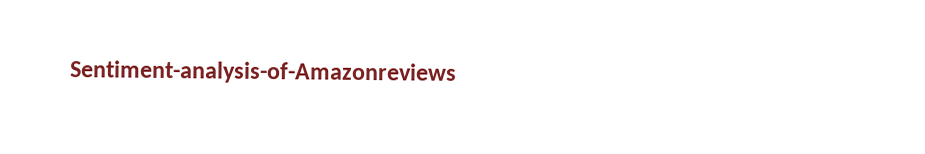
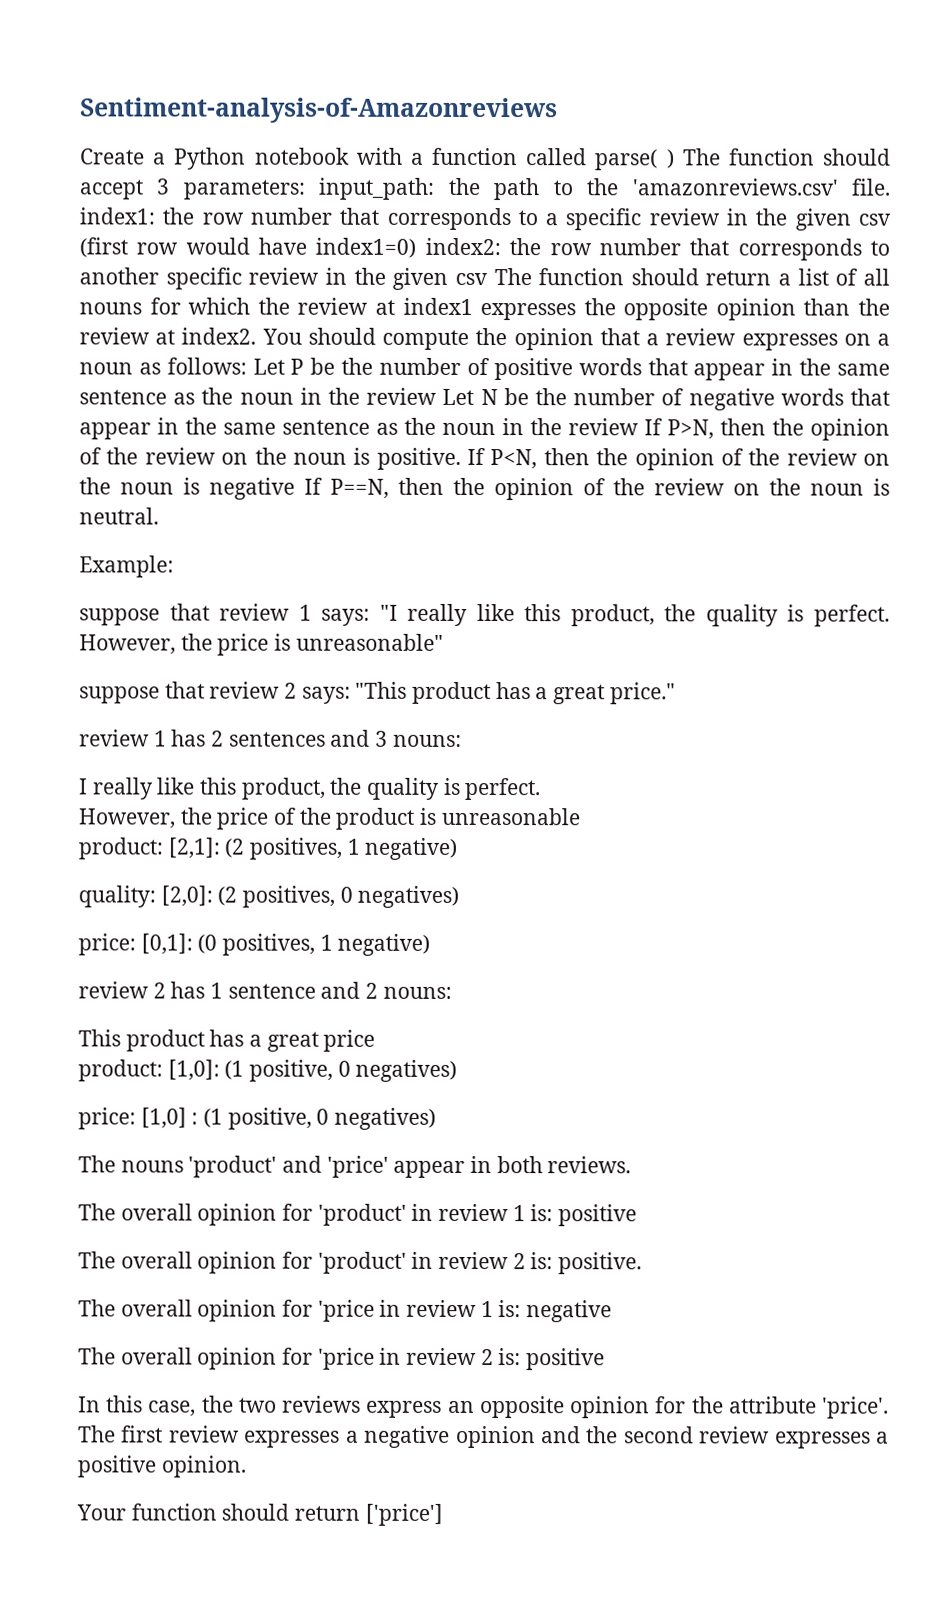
+ Create a Python notebook with a function called parse( ) The function should accept 3 parameters: input_path: the path to the 'amazonreviews.csv' file. index1: the row number that corresponds to a specific review in the given csv (first row would have index1=0) index2: the row number that corresponds to another specific review in the given csv The function should return a list of all nouns for which the review at index1 expresses the opposite opinion than the review at index2. You should compute the opinion that a review expresses on a noun as follows: Let P be the number of positive words that appear in the same sentence as the noun in the review Let N be the number of negative words that appear in the same sentence as the noun in the review If P>N, then the opinion of the review on the noun is positive. If P<N, then the opinion of the review on the noun is negative If P==N, then the opinion of the review on the noun is neutral.
+ Example:
+ suppose that review 1 says: "I really like this product, the quality is perfect. However, the price is unreasonable"
+ suppose that review 2 says: "This product has a great price."
+ review 1 has 2 sentences and 3 nouns:
+ I really like this product, the quality is perfect.
+ However, the price of the product is unreasonable
+ product: [2,1]: (2 positives, 1 negative)
+ quality: [2,0]: (2 positives, 0 negatives)
+ price: [0,1]: (0 positives, 1 negative)
+ review 2 has 1 sentence and 2 nouns:
+ This product has a great price
+ product: [1,0]: (1 positive, 0 negatives)
+ price: [1,0] : (1 positive, 0 negatives)
+ The nouns 'product' and 'price' appear in both reviews.
+ The overall opinion for 'product' in review 1 is: positive
+ The overall opinion for 'product' in review 2 is: positive.
+ The overall opinion for 'price in review 1 is: negative
+ The overall opinion for 'price in review 2 is: positive
+ In this case, the two reviews express an opposite opinion for the attribute 'price'. The first review expresses a negative opinion and the second review expresses a positive opinion.
+ Your function should return ['price']

